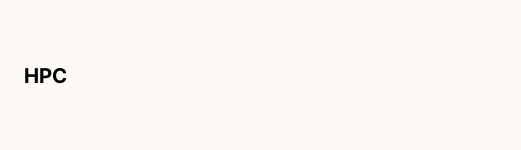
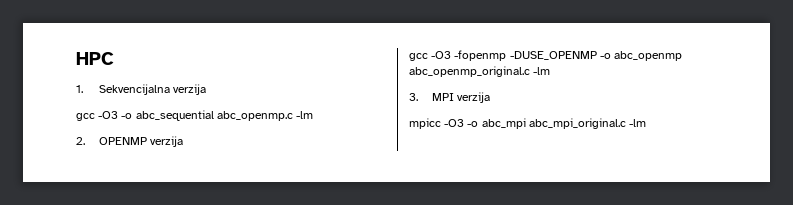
+ 1. Sekvencijalna verzija
+ gcc -O3 -o abc_sequential abc_openmp.c -lm
+ 2. OPENMP verzija
+ gcc -O3 -fopenmp -DUSE_OPENMP -o abc_openmp abc_openmp_original.c -lm
+ 3. MPI verzija
+ mpicc -O3 -o abc_mpi abc_mpi_original.c -lm

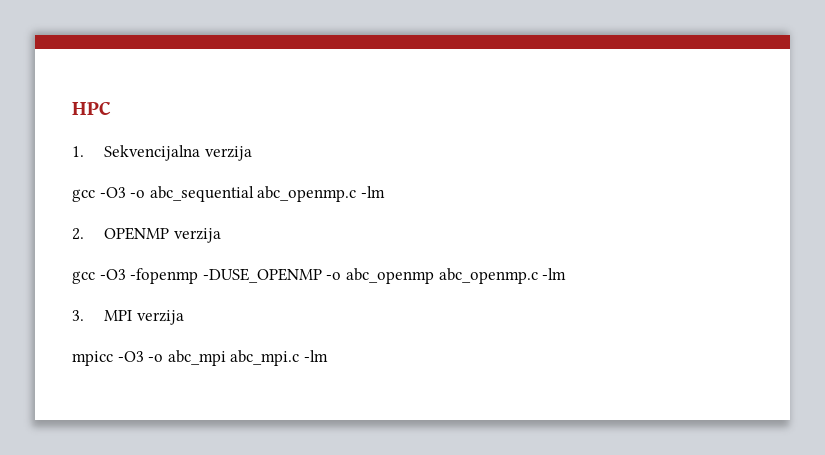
- gcc -O3 -fopenmp -DUSE_OPENMP -o abc_openmp abc_openmp_original.c -lm
+ gcc -O3 -fopenmp -DUSE_OPENMP -o abc_openmp abc_openmp.c -lm
- mpicc -O3 -o abc_mpi abc_mpi_original.c -lm
+ mpicc -O3 -o abc_mpi abc_mpi.c -lm

